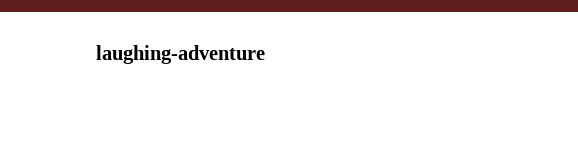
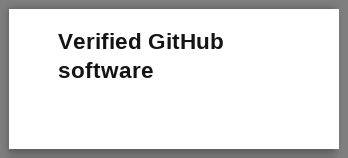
- laughing-adventure
+ Verified GitHub software

